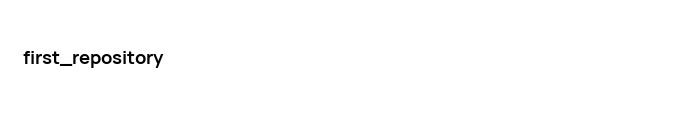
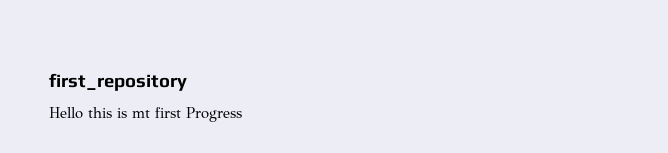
+ Hello this is mt first Progress

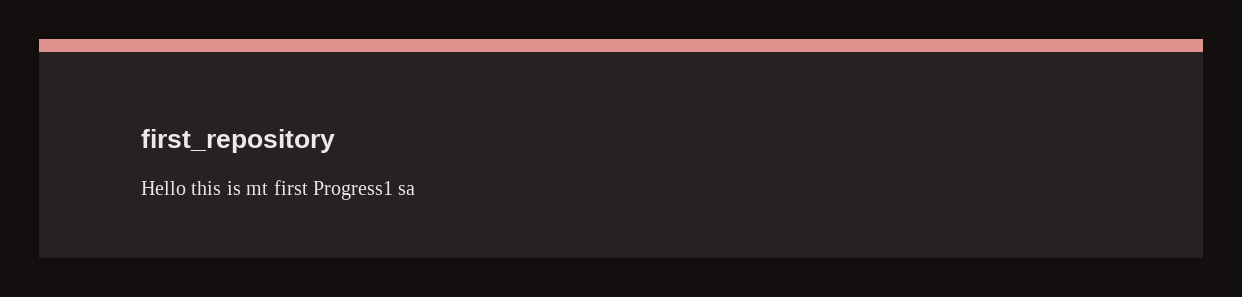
- Hello this is mt first Progress
+ Hello this is mt first Progress1 sa

